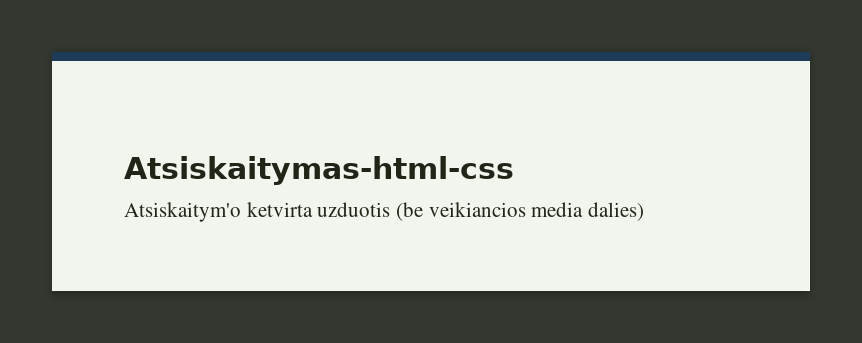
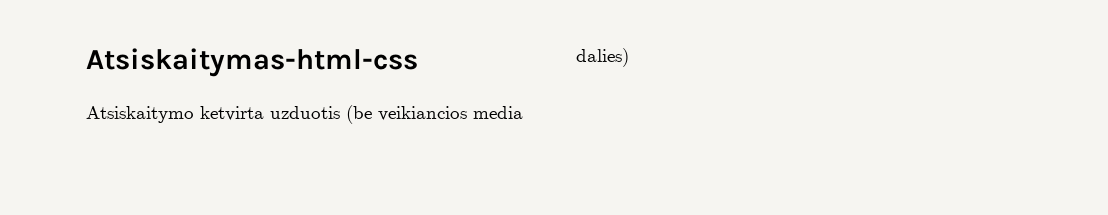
- Atsiskaitym'o ketvirta uzduotis (be veikiancios media dalies)
+ Atsiskaitymo ketvirta uzduotis (be veikiancios media dalies)

